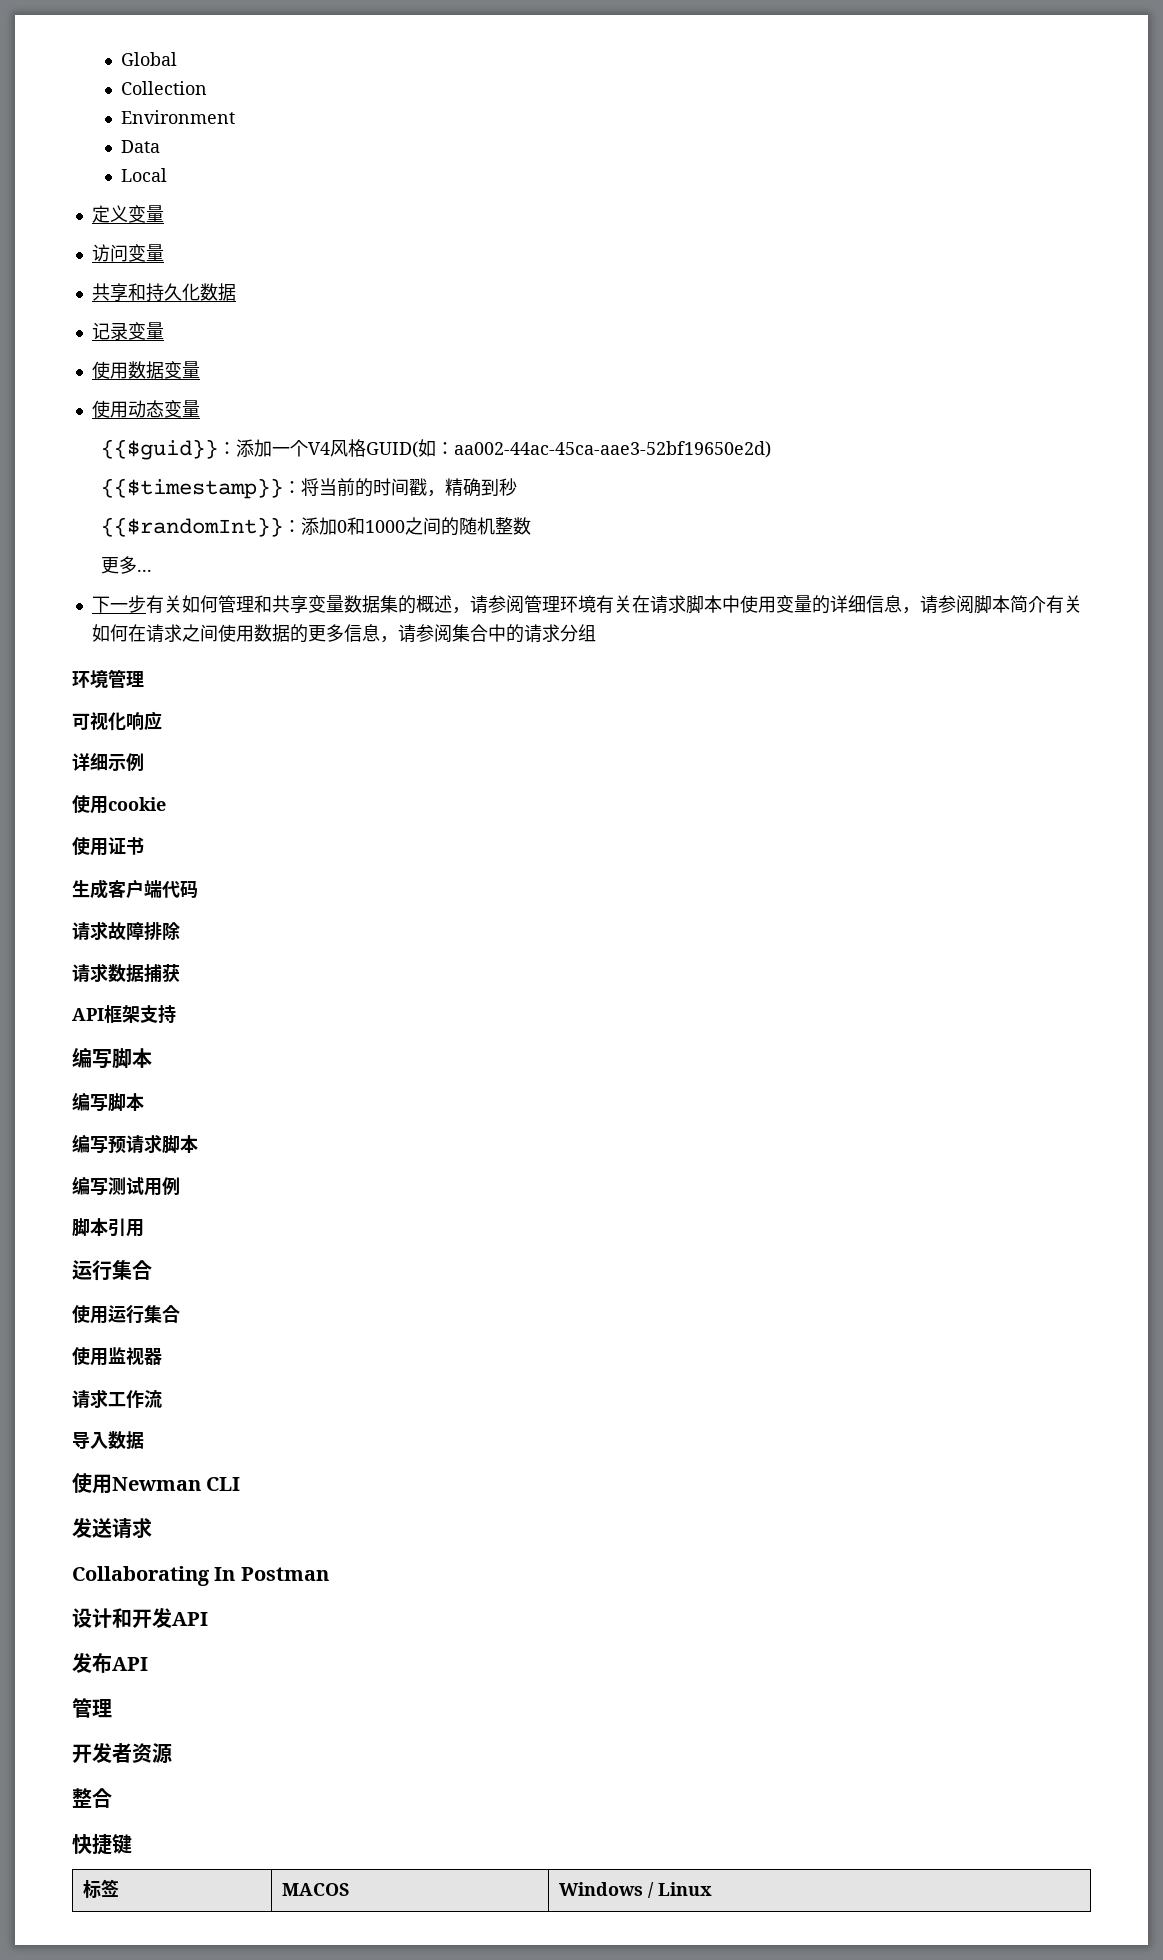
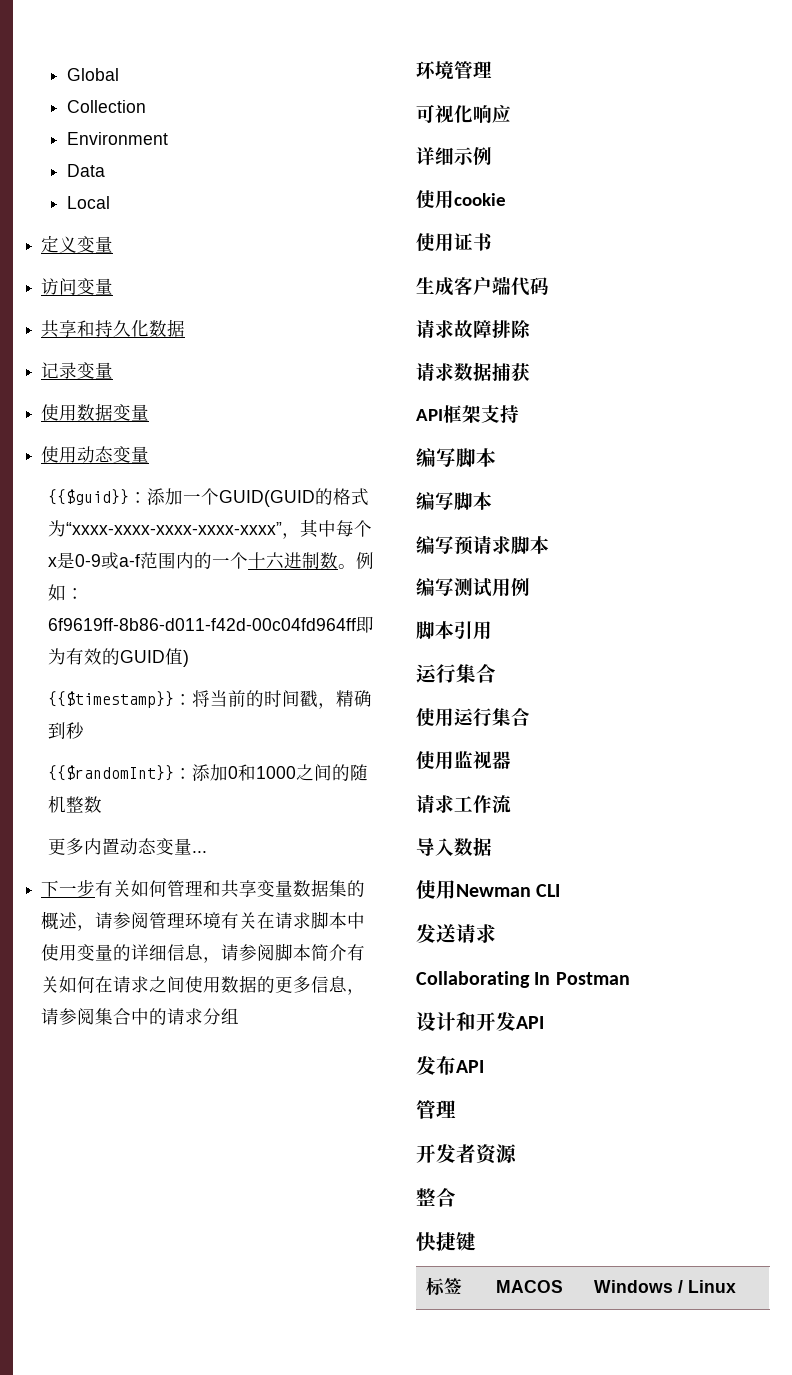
- {{$guid}}：添加一个V4风格GUID(如：aa002-44ac-45ca-aae3-52bf19650e2d)
+ {{$guid}}：添加一个GUID(GUID的格式为“xxxx-xxxx-xxxx-xxxx-xxxx”，其中每个x是0-9或a-f范围内的一个十六进制数。例如：6f9619ff-8b86-d011-f42d-00c04fd964ff即为有效的GUID值)
- 更多...
+ 更多内置动态变量...

